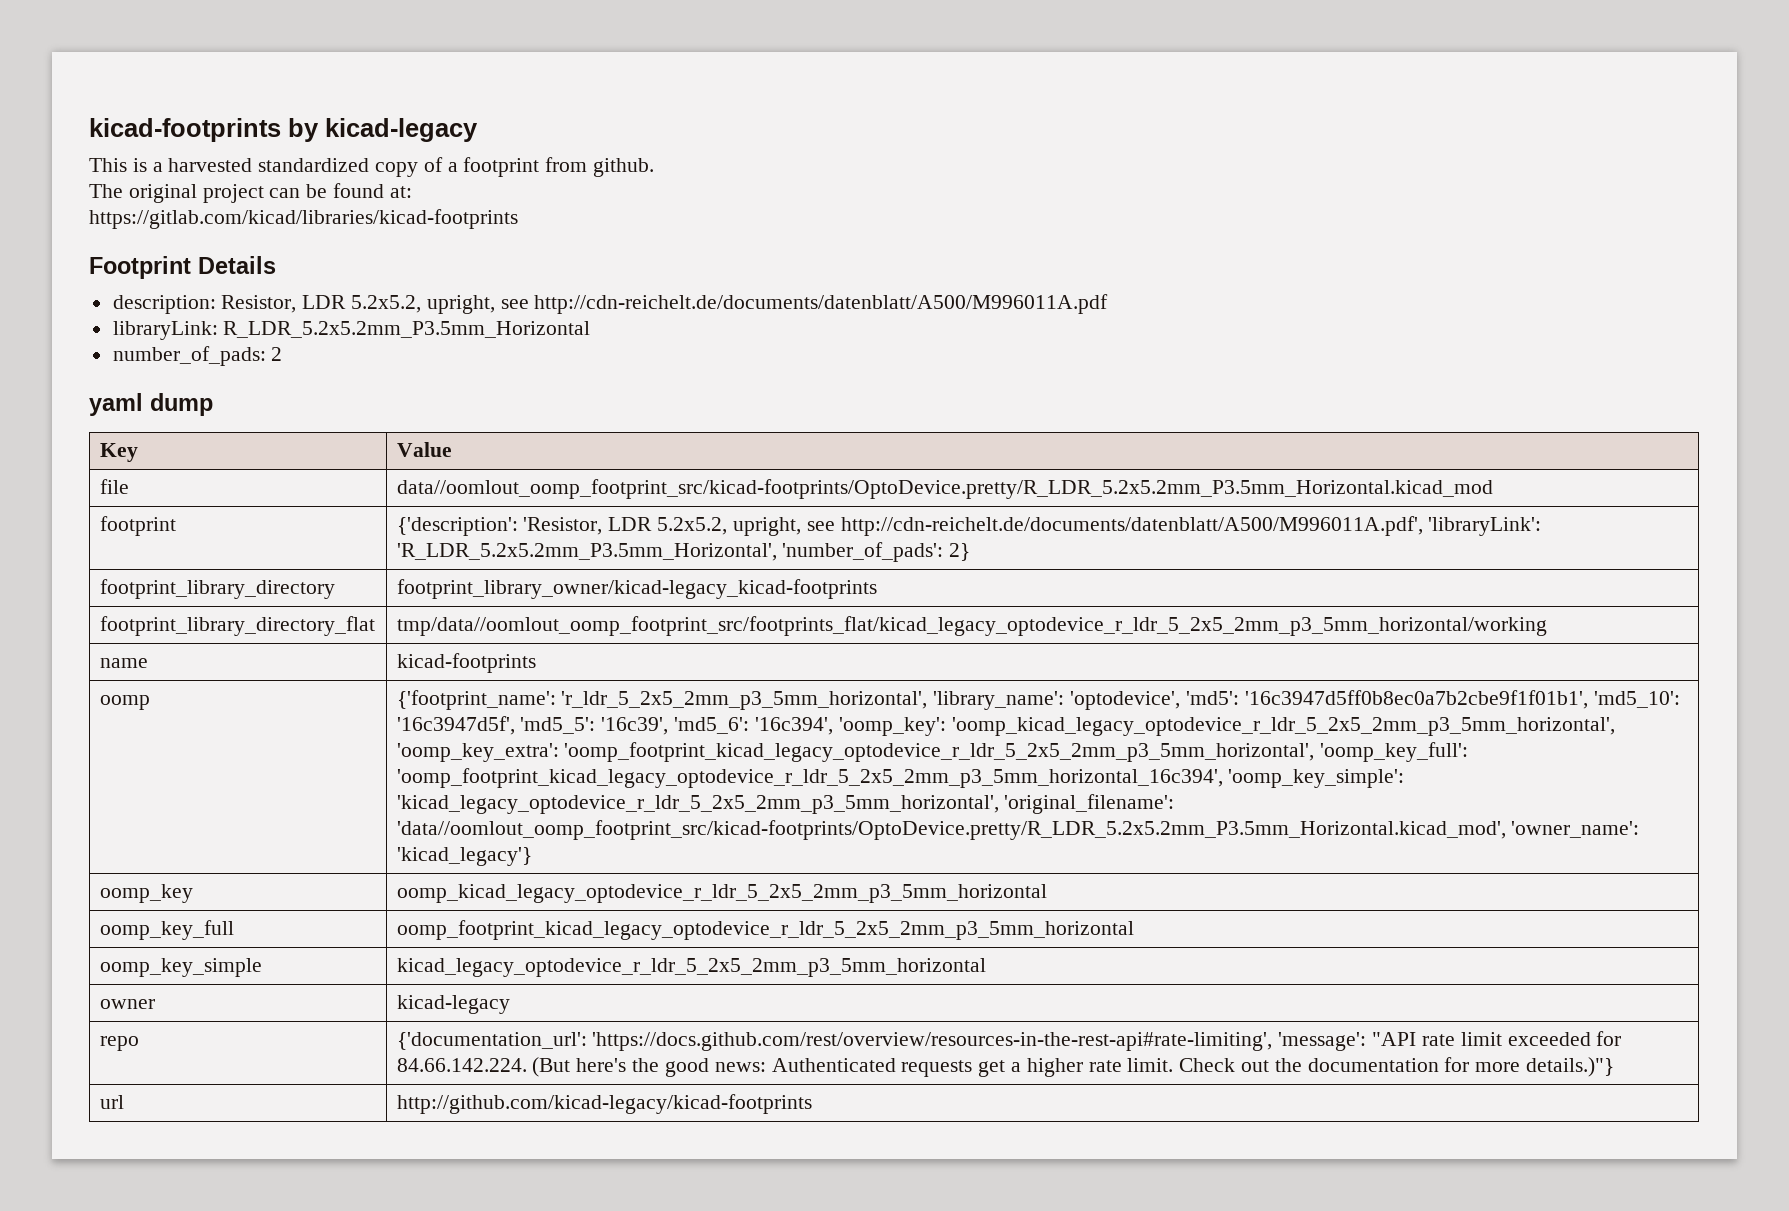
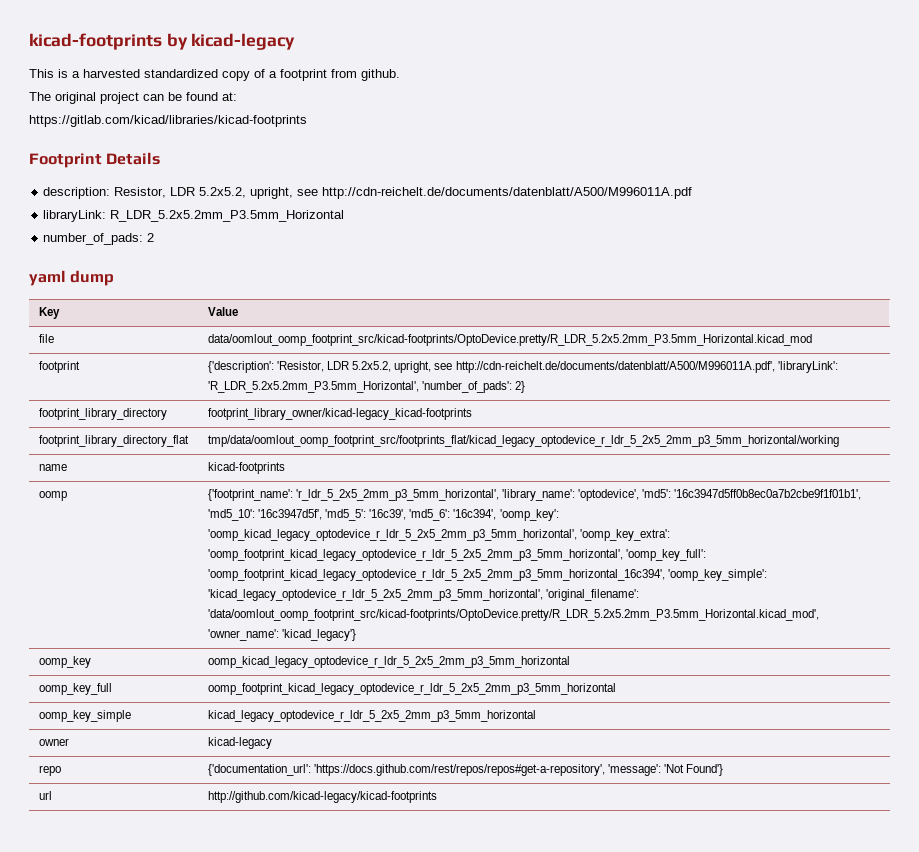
- file | data//oomlout_oomp_footprint_src/kicad-footprints/OptoDevice.pretty/R_LDR_5.2x5.2mm_P3.5mm_Horizontal.kicad_mod
+ file | data/oomlout_oomp_footprint_src/kicad-footprints/OptoDevice.pretty/R_LDR_5.2x5.2mm_P3.5mm_Horizontal.kicad_mod
- footprint_library_directory_flat | tmp/data//oomlout_oomp_footprint_src/footprints_flat/kicad_legacy_optodevice_r_ldr_5_2x5_2mm_p3_5mm_horizontal/working
+ footprint_library_directory_flat | tmp/data/oomlout_oomp_footprint_src/footprints_flat/kicad_legacy_optodevice_r_ldr_5_2x5_2mm_p3_5mm_horizontal/working
- oomp | {'footprint_name': 'r_ldr_5_2x5_2mm_p3_5mm_horizontal', 'library_name': 'optodevice', 'md5': '16c3947d5ff0b8ec0a7b2cbe9f1f01b1', 'md5_10': '16c3947d5f', 'md5_5': '16c39', 'md5_6': '16c394', 'oomp_key': 'oomp_kicad_legacy_optodevice_r_ldr_5_2x5_2mm_p3_5mm_horizontal', 'oomp_key_extra': 'oomp_footprint_kicad_legacy_optodevice_r_ldr_5_2x5_2mm_p3_5mm_horizontal', 'oomp_key_full': 'oomp_footprint_kicad_legacy_optodevice_r_ldr_5_2x5_2mm_p3_5mm_horizontal_16c394', 'oomp_key_simple': 'kicad_legacy_optodevice_r_ldr_5_2x5_2mm_p3_5mm_horizontal', 'original_filename': 'data//oomlout_oomp_footprint_src/kicad-footprints/OptoDevice.pretty/R_LDR_5.2x5.2mm_P3.5mm_Horizontal.kicad_mod', 'owner_name': 'kicad_legacy'}
+ oomp | {'footprint_name': 'r_ldr_5_2x5_2mm_p3_5mm_horizontal', 'library_name': 'optodevice', 'md5': '16c3947d5ff0b8ec0a7b2cbe9f1f01b1', 'md5_10': '16c3947d5f', 'md5_5': '16c39', 'md5_6': '16c394', 'oomp_key': 'oomp_kicad_legacy_optodevice_r_ldr_5_2x5_2mm_p3_5mm_horizontal', 'oomp_key_extra': 'oomp_footprint_kicad_legacy_optodevice_r_ldr_5_2x5_2mm_p3_5mm_horizontal', 'oomp_key_full': 'oomp_footprint_kicad_legacy_optodevice_r_ldr_5_2x5_2mm_p3_5mm_horizontal_16c394', 'oomp_key_simple': 'kicad_legacy_optodevice_r_ldr_5_2x5_2mm_p3_5mm_horizontal', 'original_filename': 'data/oomlout_oomp_footprint_src/kicad-footprints/OptoDevice.pretty/R_LDR_5.2x5.2mm_P3.5mm_Horizontal.kicad_mod', 'owner_name': 'kicad_legacy'}
- repo | {'documentation_url': 'https://docs.github.com/rest/overview/resources-in-the-rest-api#rate-limiting', 'message': "API rate limit exceeded for 84.66.142.224. (But here's the good news: Authenticated requests get a higher rate limit. Check out the documentation for more details.)"}
+ repo | {'documentation_url': 'https://docs.github.com/rest/repos/repos#get-a-repository', 'message': 'Not Found'}

